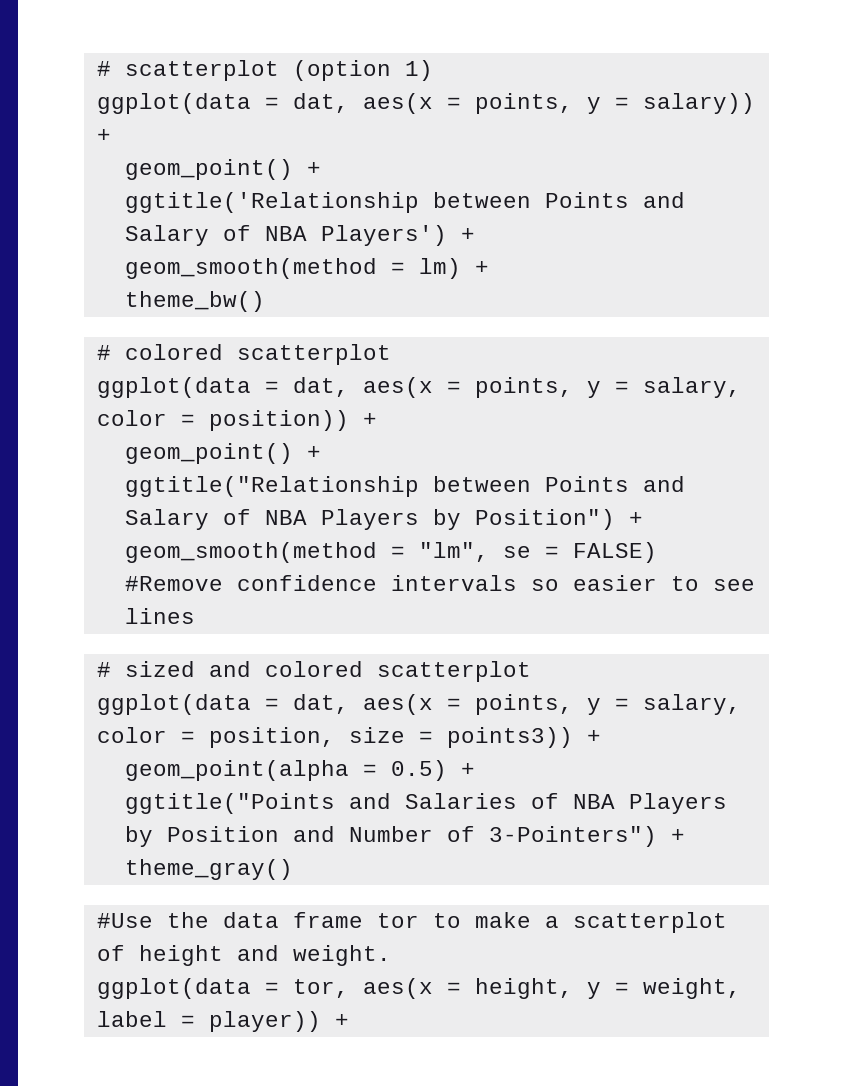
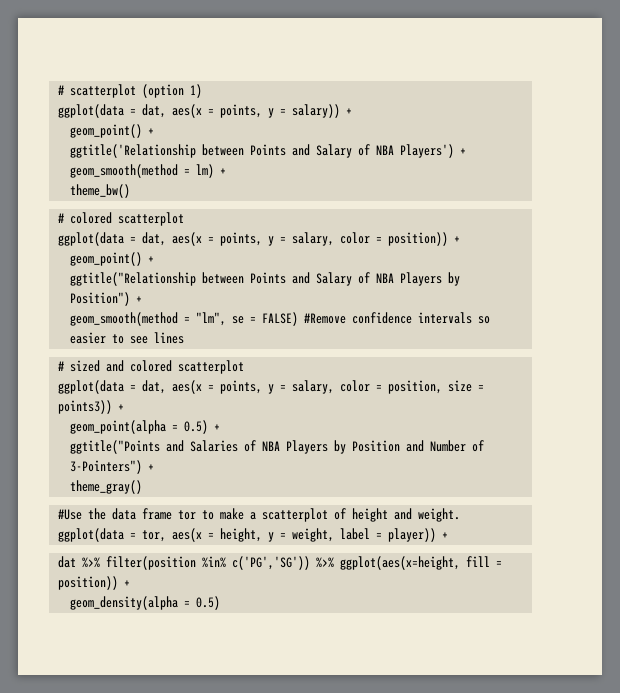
+ dat %>% filter(position %in% c('PG','SG')) %>% ggplot(aes(x=height, fill = position)) +
+ geom_density(alpha = 0.5)

